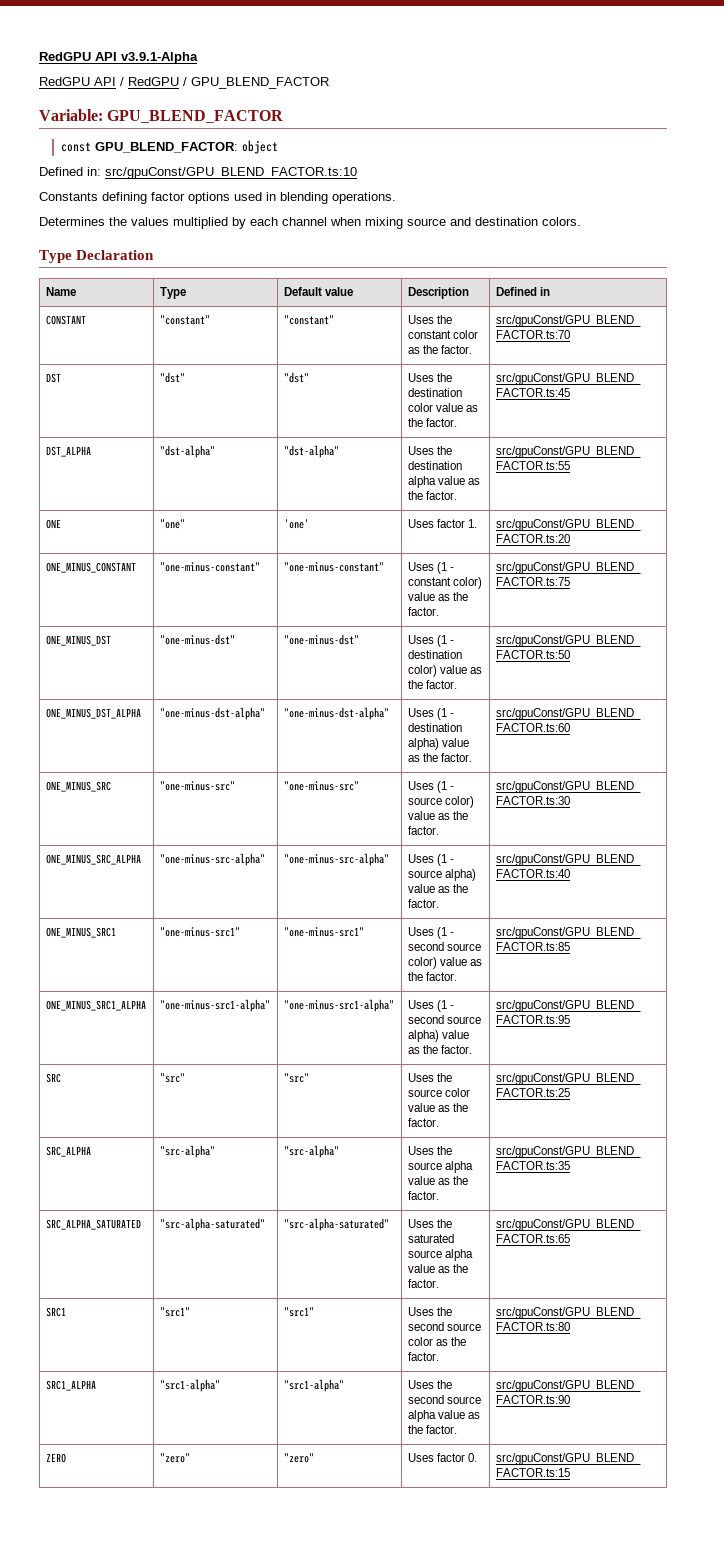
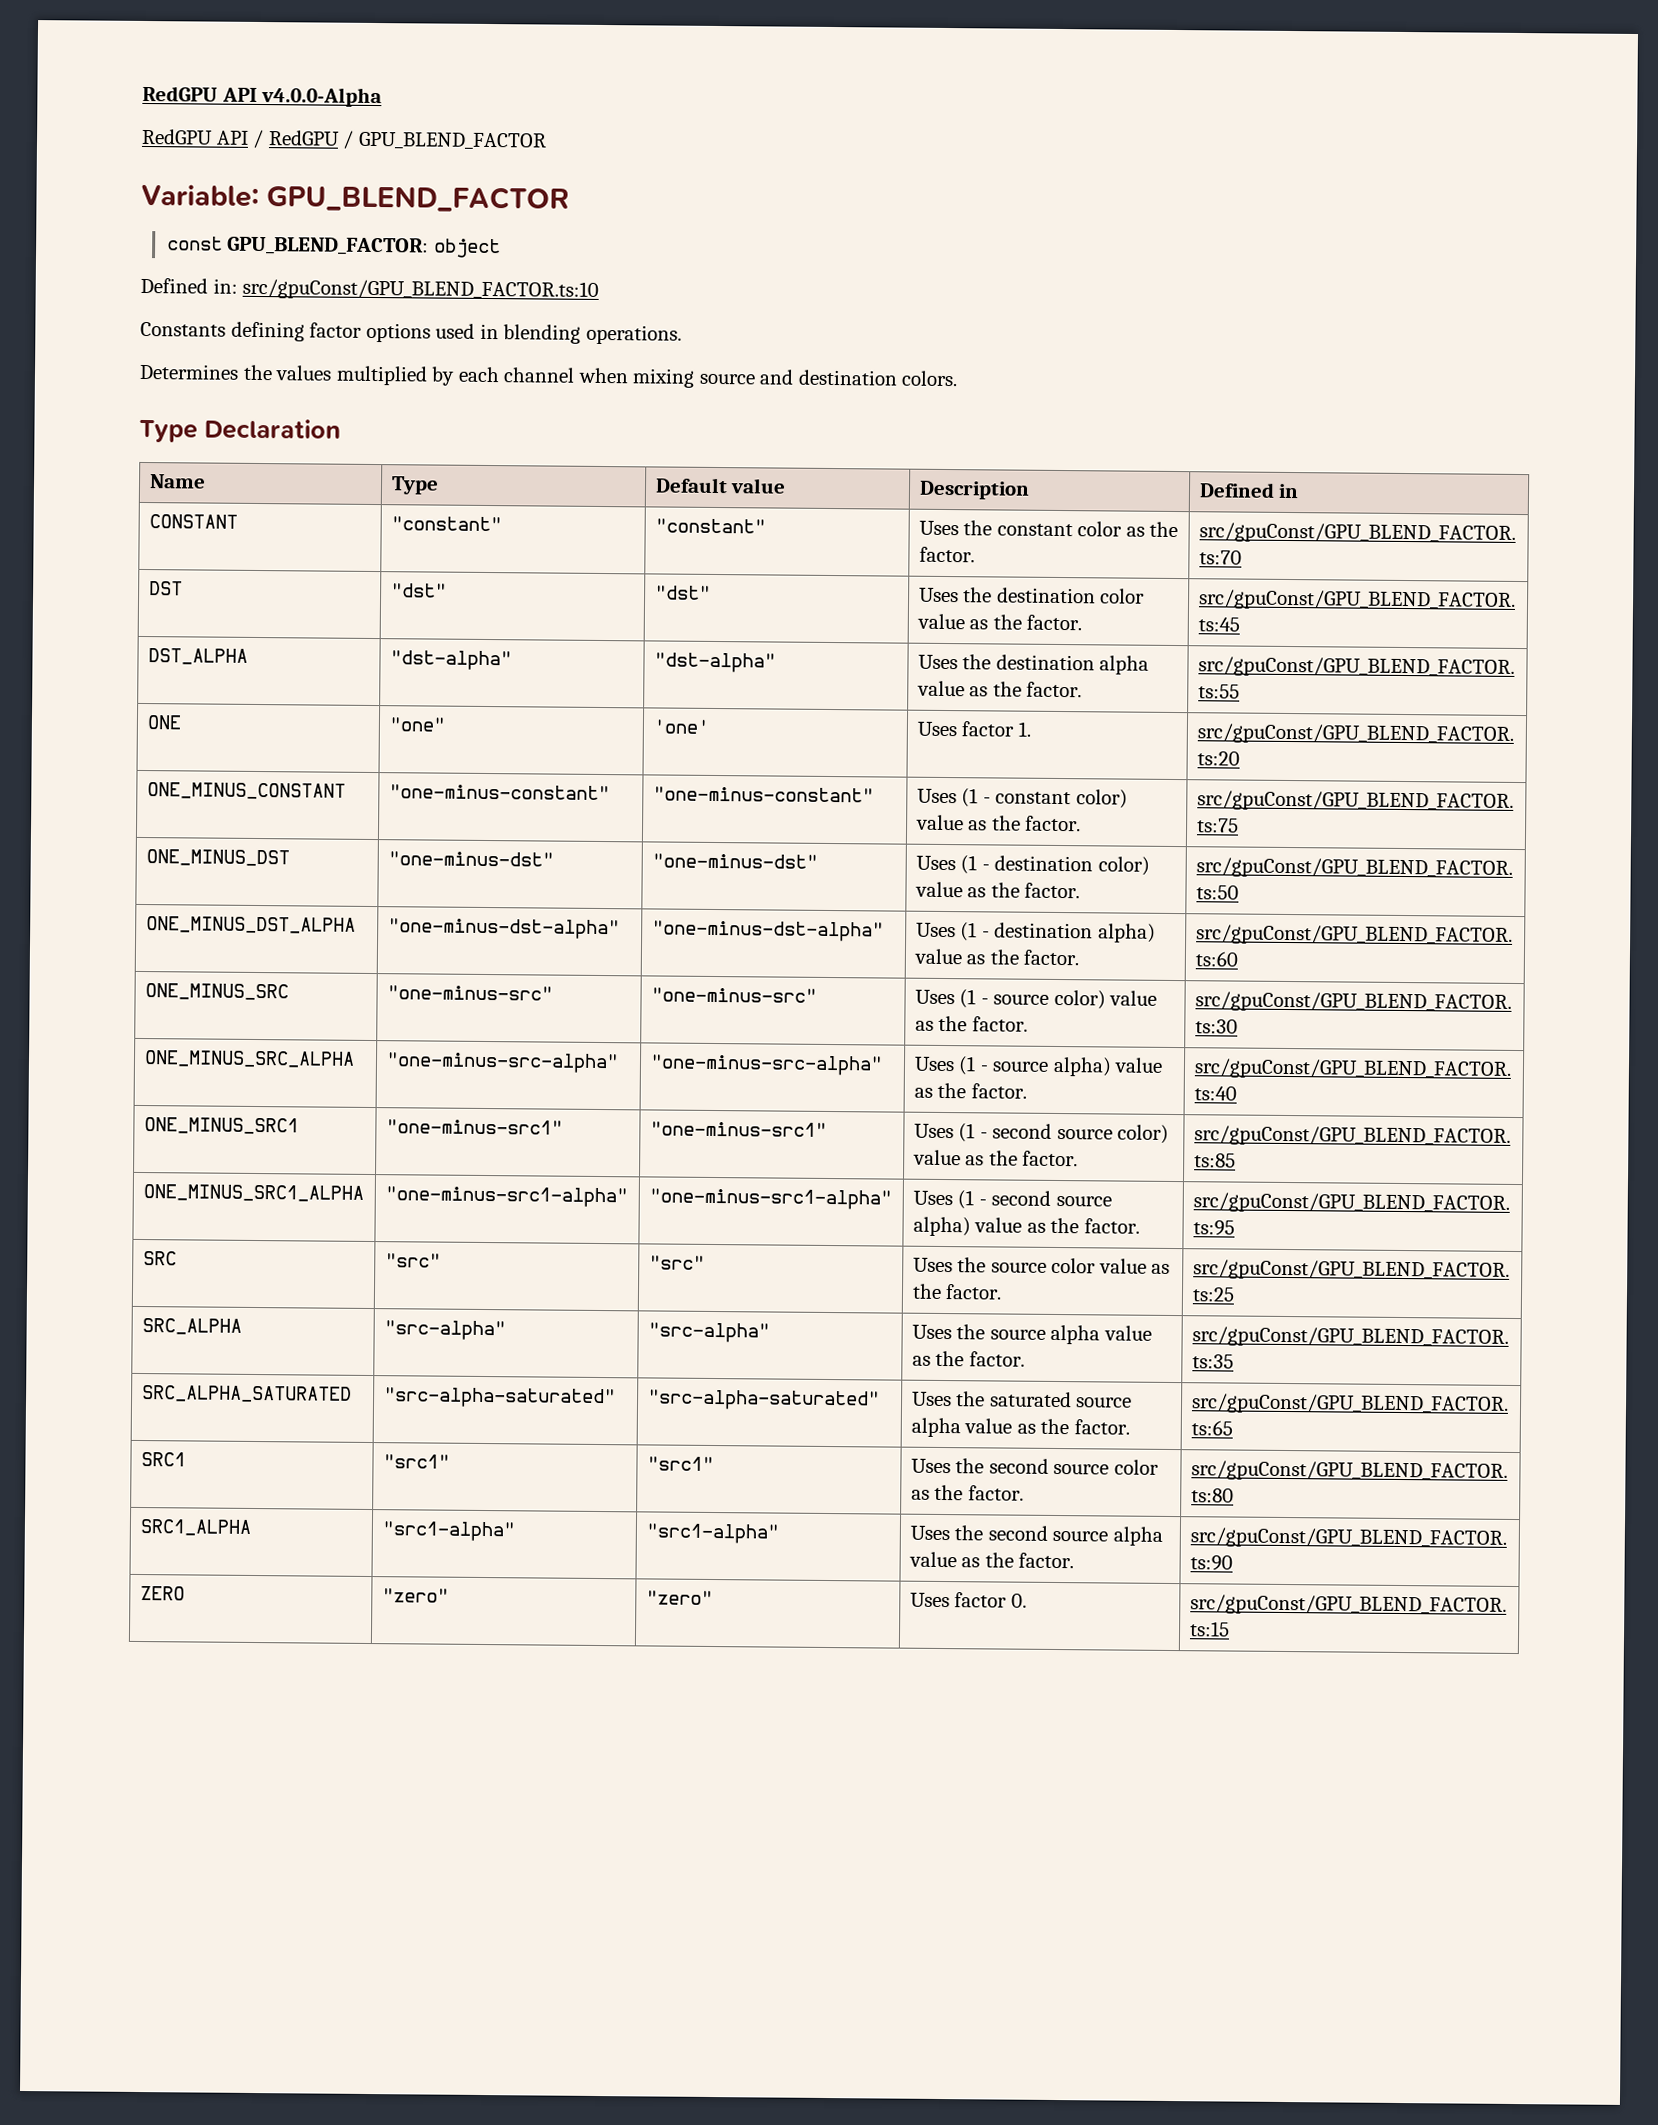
- RedGPU API v3.9.1-Alpha
+ RedGPU API v4.0.0-Alpha

